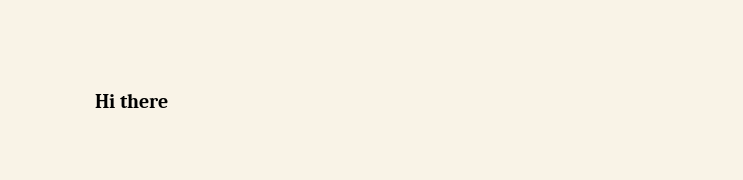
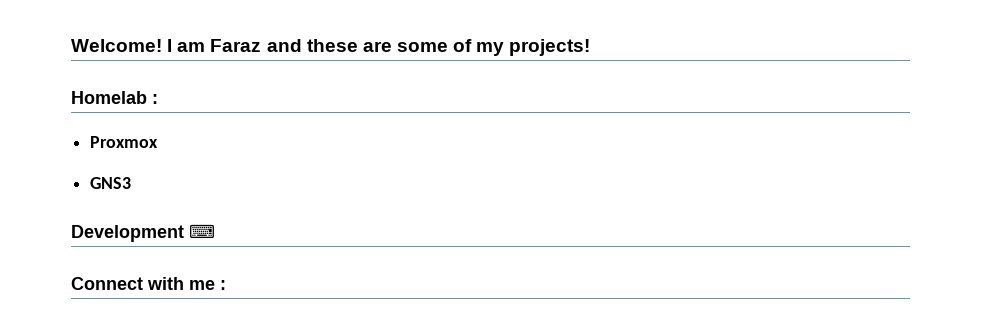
- Hi there
+ Welcome! I am Faraz and these are some of my projects!
+ Homelab :
+ Proxmox
+ GNS3
+ Development ⌨
+ Connect with me :

